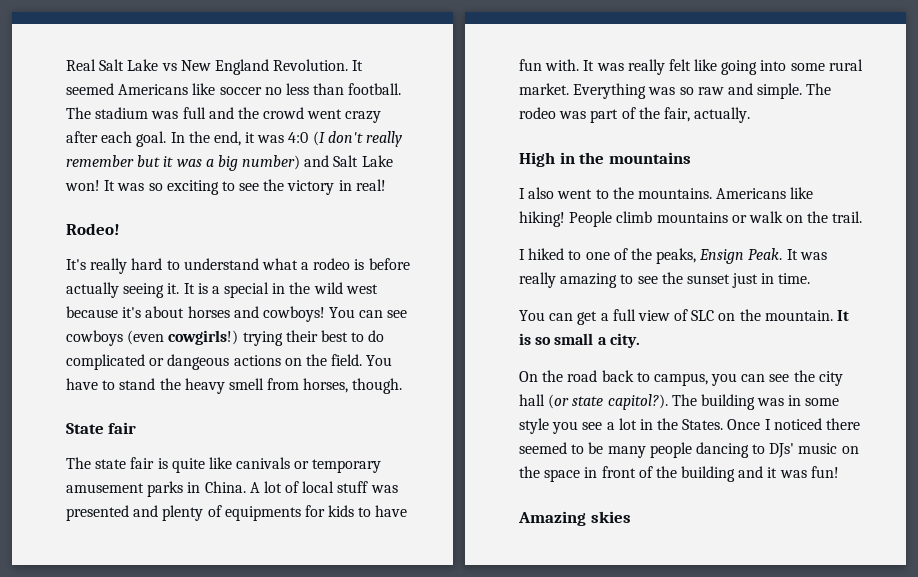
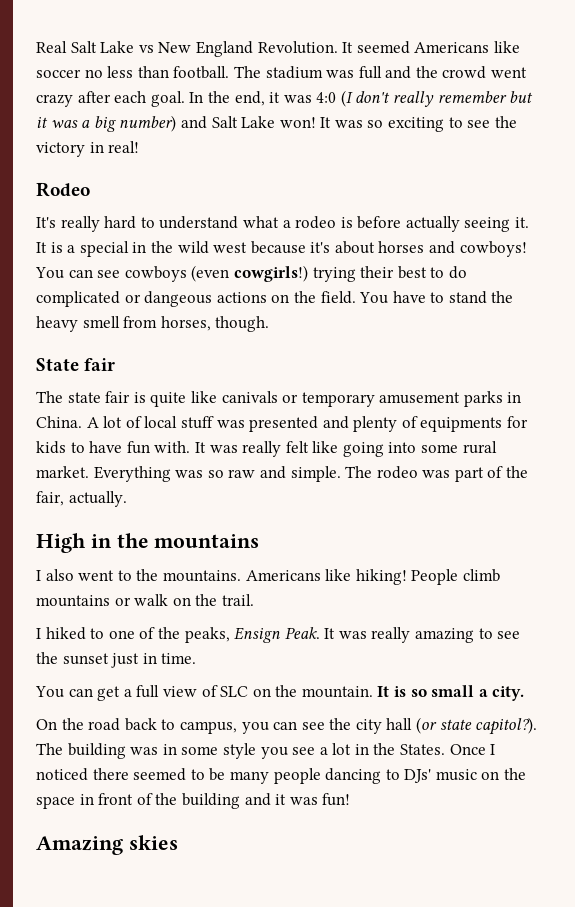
- Rodeo!
+ Rodeo

